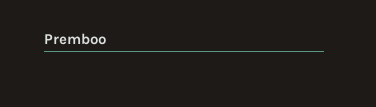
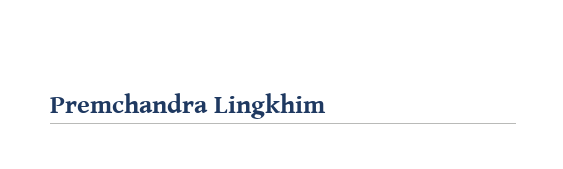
- Premboo
+ Premchandra Lingkhim

